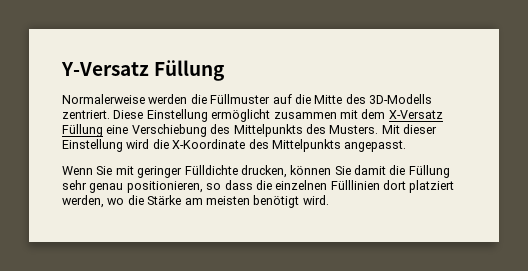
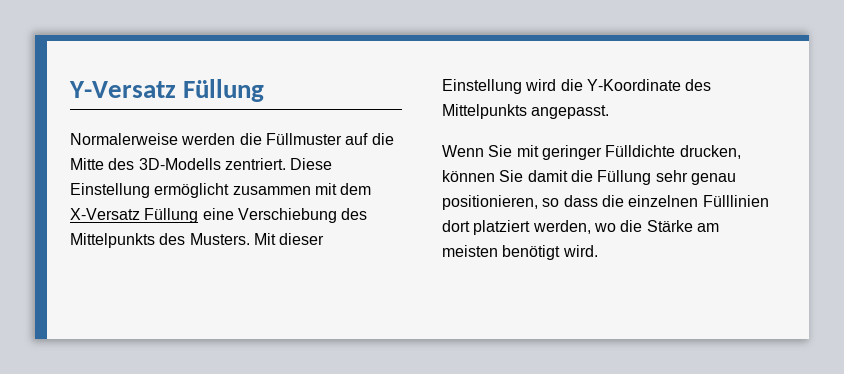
- Mit dieser Einstellung wird die X-Koordinate des Mittelpunkts angepasst.
+ Mit dieser Einstellung wird die Y-Koordinate des Mittelpunkts angepasst.

